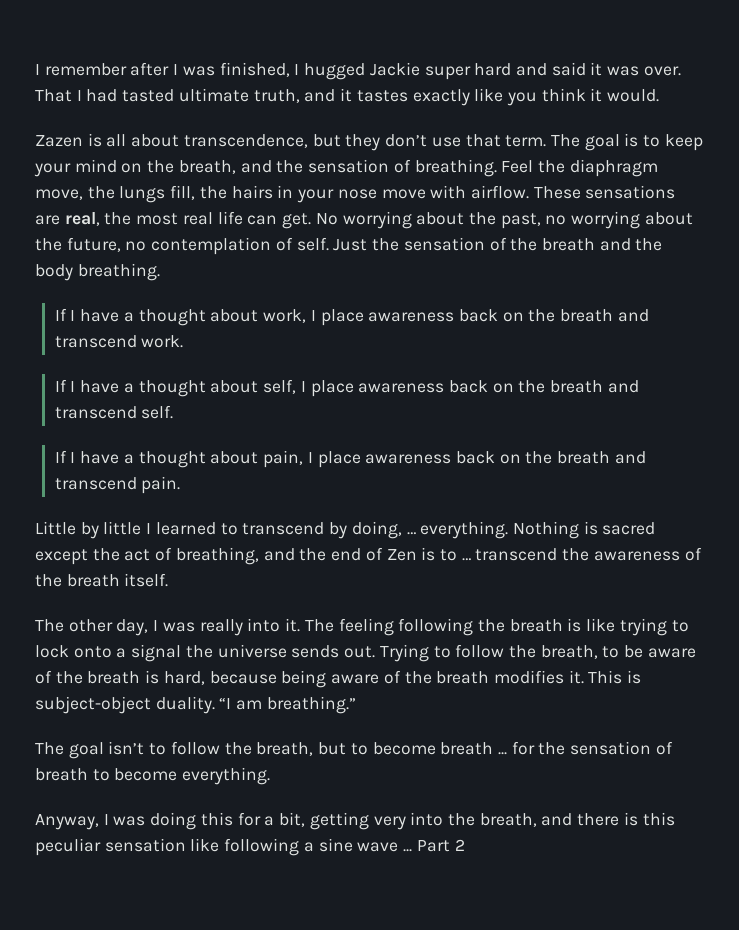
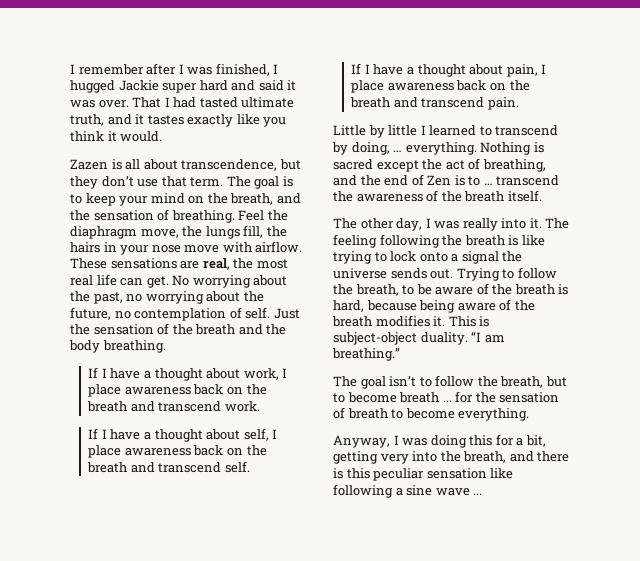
- Part 2

